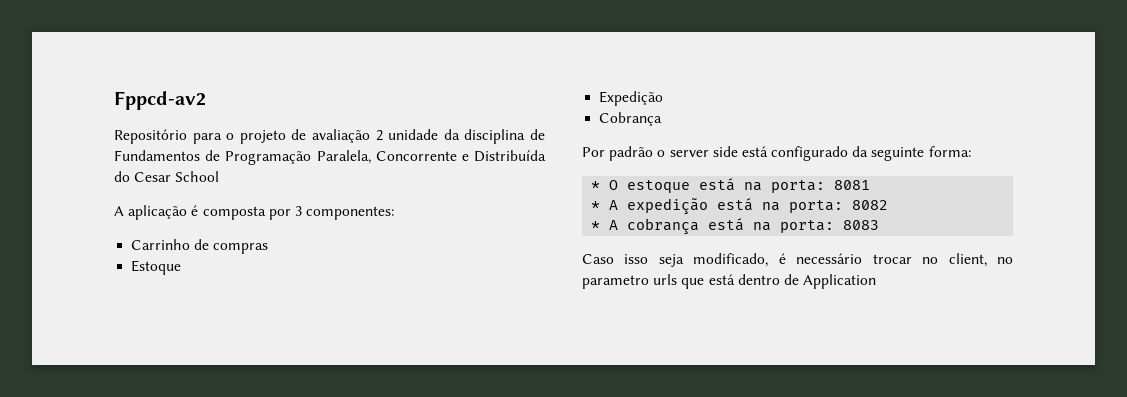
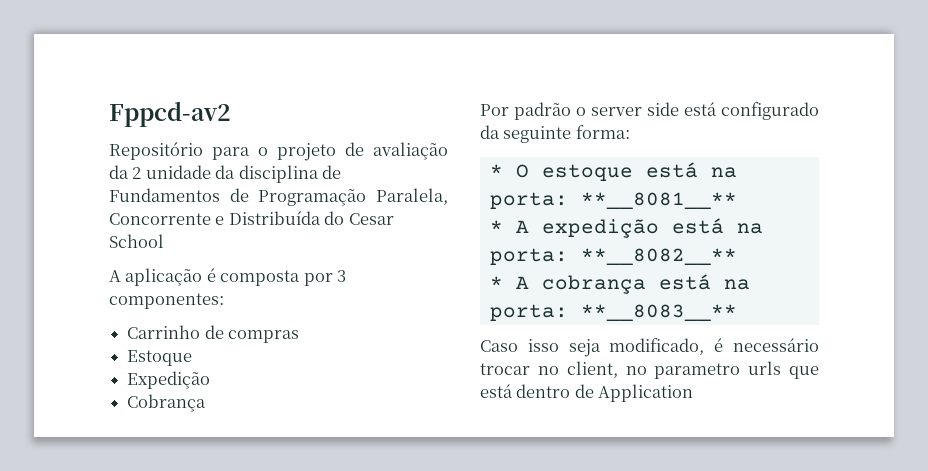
- Repositório para o projeto de avaliação 2 unidade da disciplina de Fundamentos de Programação Paralela, Concorrente e Distribuída do Cesar School
+ Repositório para o projeto de avaliação da 2 unidade da disciplina de Fundamentos de Programação Paralela, Concorrente e Distribuída do Cesar School
- * O estoque está na porta: 8081
+ * O estoque está na porta: **__8081__**
- * A expedição está na porta: 8082
+ * A expedição está na porta: **__8082__**
- * A cobrança está na porta: 8083
+ * A cobrança está na porta: **__8083__**

